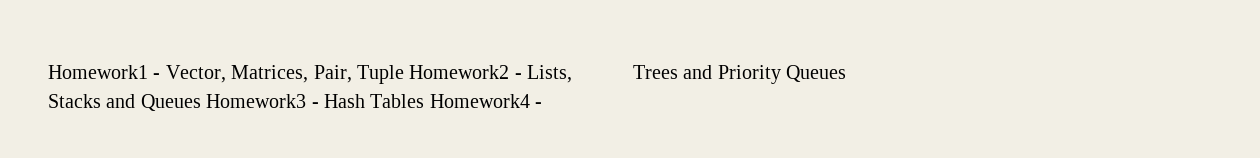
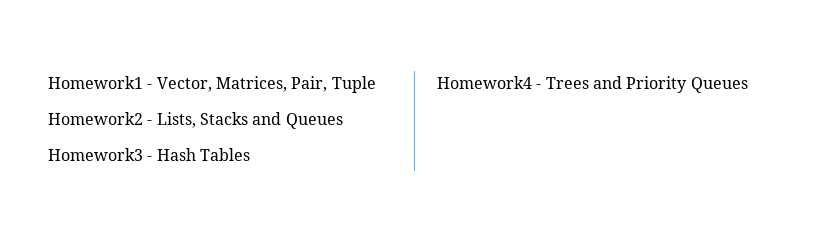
- Homework1 - Vector, Matrices, Pair, Tuple Homework2 - Lists, Stacks and Queues Homework3 - Hash Tables Homework4 - Trees and Priority Queues
+ Homework1 - Vector, Matrices, Pair, Tuple
+ Homework2 - Lists, Stacks and Queues
+ Homework3 - Hash Tables
+ Homework4 - Trees and Priority Queues

